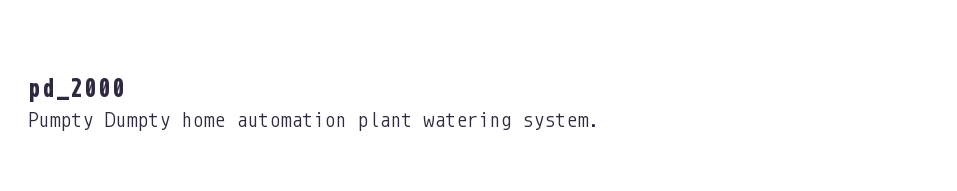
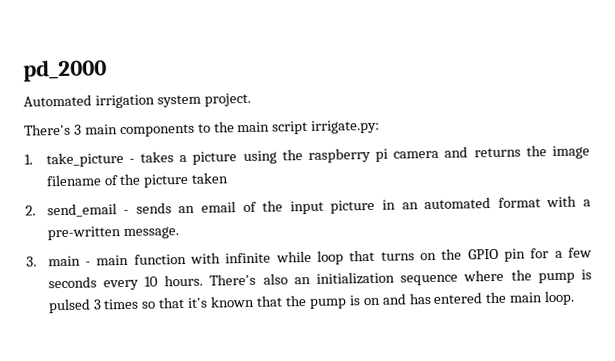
- Pumpty Dumpty home automation plant watering system.
+ Automated irrigation system project.
+ There's 3 main components to the main script irrigate.py:
+ 1. take_picture - takes a picture using the raspberry pi camera and returns the image filename of the picture taken
+ 2. send_email - sends an email of the input picture in an automated format with a pre-written message.
+ 3. main - main function with infinite while loop that turns on the GPIO pin for a few seconds every 10 hours. There's also an initialization sequence where the pump is pulsed 3 times so that it's known that the pump is on and has entered the main loop.

